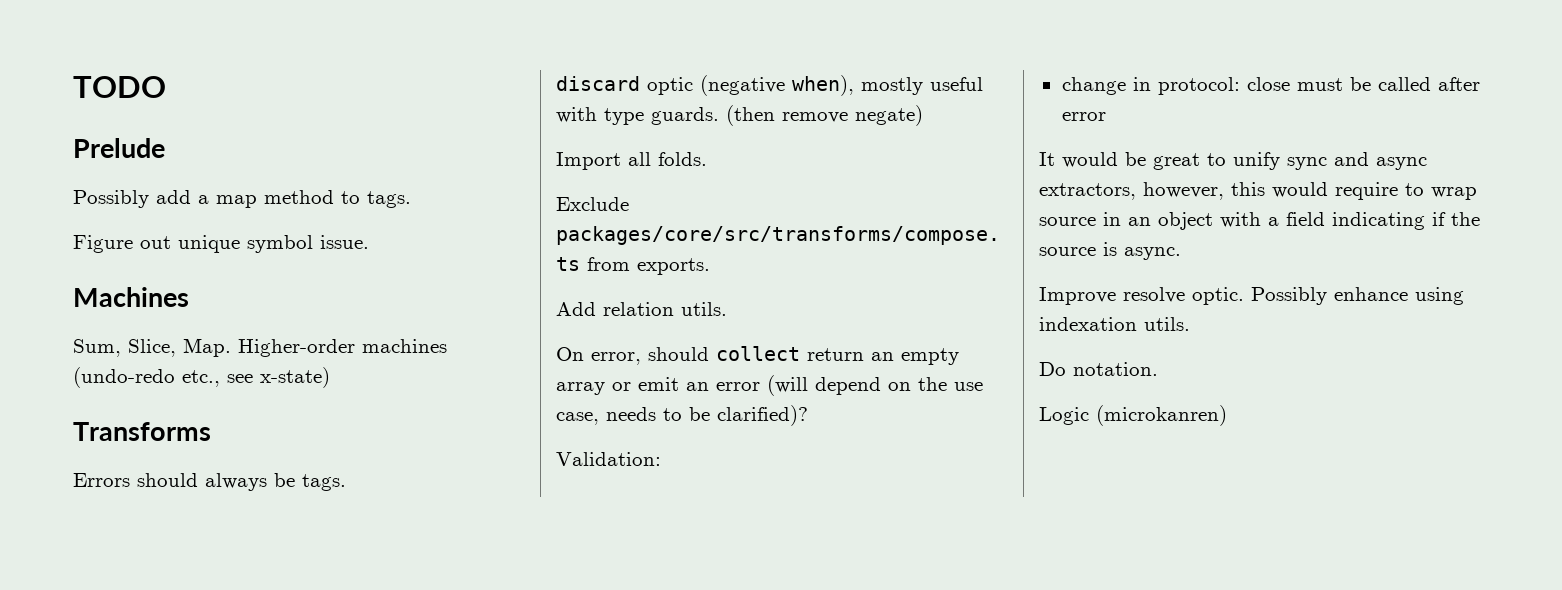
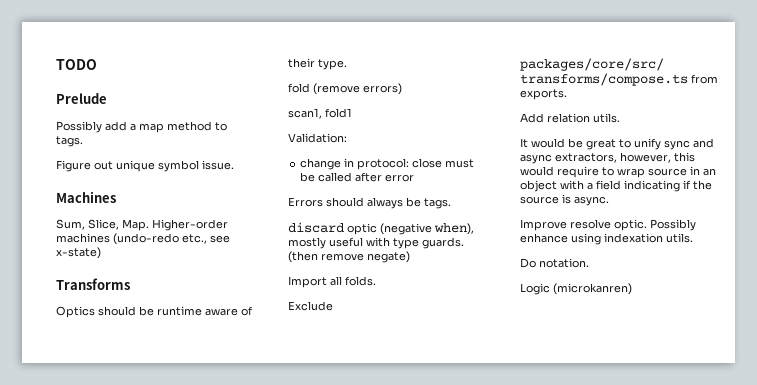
+ Optics should be runtime aware of their type.
+ fold (remove errors)
+ scan1, fold1
+ Validation:
+ change in protocol: close must be called after error
- On error, should collect return an empty array or emit an error (will depend on the use case, needs to be clarified)?
- Validation:
- change in protocol: close must be called after error

